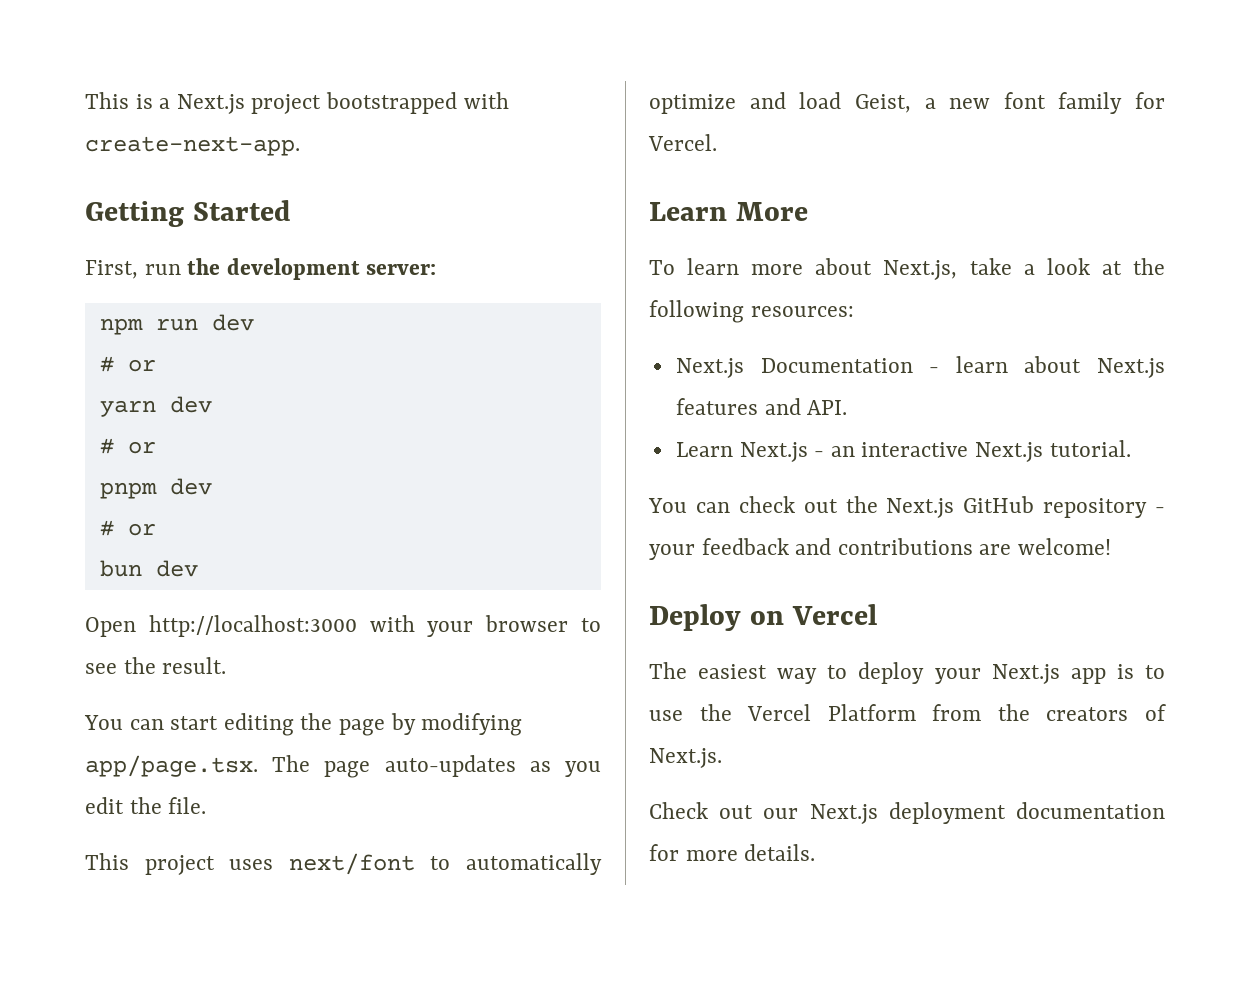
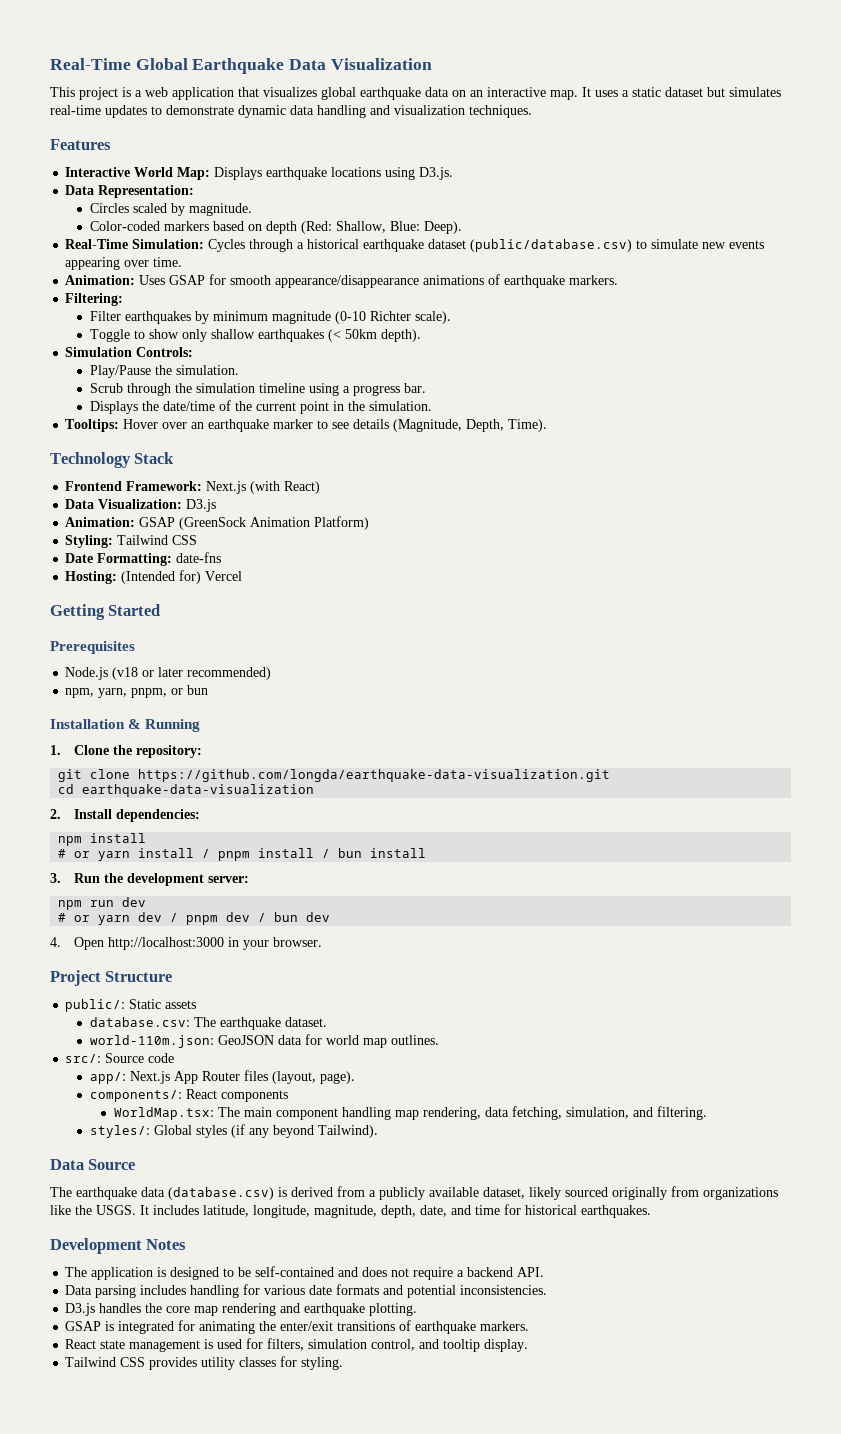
- This is a Next.js project bootstrapped with create-next-app.
+ Real-Time Global Earthquake Data Visualization
+ This project is a web application that visualizes global earthquake data on an interactive map. It uses a static dataset but simulates real-time updates to demonstrate dynamic data handling and visualization techniques.
+ Features
+ Interactive World Map: Displays earthquake locations using D3.js.
+ Data Representation:
+ Circles scaled by magnitude.
+ Color-coded markers based on depth (Red: Shallow, Blue: Deep).
+ Real-Time Simulation: Cycles through a historical earthquake dataset (public/database.csv) to simulate new events appearing over time.
+ Animation: Uses GSAP for smooth appearance/disappearance animations of earthquake markers.
+ Filtering:
+ Filter earthquakes by minimum magnitude (0-10 Richter scale).
+ Toggle to show only shallow earthquakes (< 50km depth).
+ Simulation Controls:
+ Play/Pause the simulation.
+ Scrub through the simulation timeline using a progress bar.
+ Displays the date/time of the current point in the simulation.
+ Tooltips: Hover over an earthquake marker to see details (Magnitude, Depth, Time).
+ Technology Stack
+ Frontend Framework: Next.js (with React)
+ Data Visualization: D3.js
+ Animation: GSAP (GreenSock Animation Platform)
+ Styling: Tailwind CSS
+ Date Formatting: date-fns
+ Hosting: (Intended for) Vercel
  Getting Started
- First, run the development server:
+ Prerequisites
+ Node.js (v18 or later recommended)
+ npm, yarn, pnpm, or bun
+ Installation & Running
+ 1. Clone the repository:
+ git clone https://github.com/longda/earthquake-data-visualization.git
+ cd earthquake-data-visualization
+ 2. Install dependencies:
+ npm install
+ # or yarn install / pnpm install / bun install
+ 3. Run the development server:
  npm run dev
- # or
- yarn dev
- # or
- pnpm dev
- # or
- bun dev
+ # or yarn dev / pnpm dev / bun dev
- Open http://localhost:3000 with your browser to see the result.
- You can start editing the page by modifying app/page.tsx. The page auto-updates as you edit the file.
- This project uses next/font to automatically optimize and load Geist, a new font family for Vercel.
- Learn More
- To learn more about Next.js, take a look at the following resources:
- Next.js Documentation - learn about Next.js features and API.
- Learn Next.js - an interactive Next.js tutorial.
- You can check out the Next.js GitHub repository - your feedback and contributions are welcome!
- Deploy on Vercel
- The easiest way to deploy your Next.js app is to use the Vercel Platform from the creators of Next.js.
- Check out our Next.js deployment documentation for more details.
+ 4. Open http://localhost:3000 in your browser.
+ Project Structure
+ public/: Static assets
+ database.csv: The earthquake dataset.
+ world-110m.json: GeoJSON data for world map outlines.
+ src/: Source code
+ app/: Next.js App Router files (layout, page).
+ components/: React components
+ WorldMap.tsx: The main component handling map rendering, data fetching, simulation, and filtering.
+ styles/: Global styles (if any beyond Tailwind).
+ Data Source
+ The earthquake data (database.csv) is derived from a publicly available dataset, likely sourced originally from organizations like the USGS. It includes latitude, longitude, magnitude, depth, date, and time for historical earthquakes.
+ Development Notes
+ The application is designed to be self-contained and does not require a backend API.
+ Data parsing includes handling for various date formats and potential inconsistencies.
+ D3.js handles the core map rendering and earthquake plotting.
+ GSAP is integrated for animating the enter/exit transitions of earthquake markers.
+ React state management is used for filters, simulation control, and tooltip display.
+ Tailwind CSS provides utility classes for styling.

